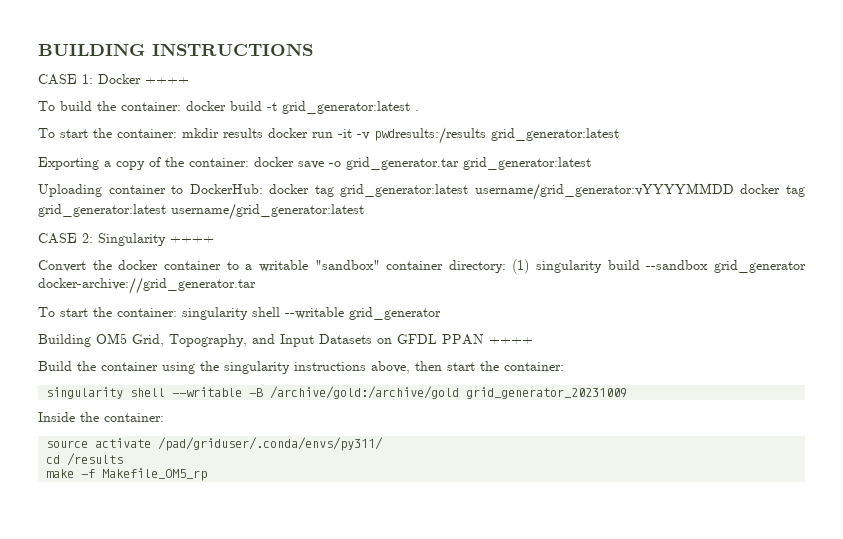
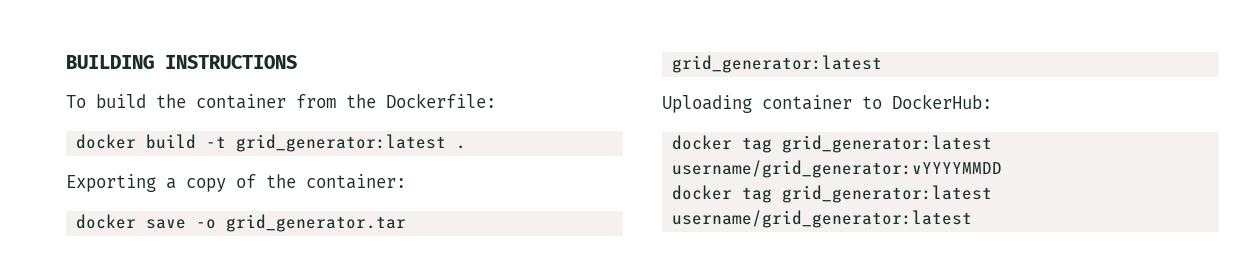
- CASE 1: Docker ++++
- To build the container: docker build -t grid_generator:latest .
+ To build the container from the Dockerfile:
+ docker build -t grid_generator:latest .
- To start the container: mkdir results docker run -it -v pwdresults:/results grid_generator:latest
- Exporting a copy of the container: docker save -o grid_generator.tar grid_generator:latest
+ Exporting a copy of the container:
+ docker save -o grid_generator.tar grid_generator:latest
- Uploading container to DockerHub: docker tag grid_generator:latest username/grid_generator:vYYYYMMDD docker tag grid_generator:latest username/grid_generator:latest
+ Uploading container to DockerHub:
+ docker tag grid_generator:latest username/grid_generator:vYYYYMMDD
+ docker tag grid_generator:latest username/grid_generator:latest
- CASE 2: Singularity ++++
- Convert the docker container to a writable "sandbox" container directory: (1) singularity build --sandbox grid_generator docker-archive://grid_generator.tar
- To start the container: singularity shell --writable grid_generator
- Building OM5 Grid, Topography, and Input Datasets on GFDL PPAN ++++
- Build the container using the singularity instructions above, then start the container:
- singularity shell --writable -B /archive/gold:/archive/gold grid_generator_20231009
- Inside the container:
- source activate /pad/griduser/.conda/envs/py311/
- cd /results
- make -f Makefile_OM5_rp

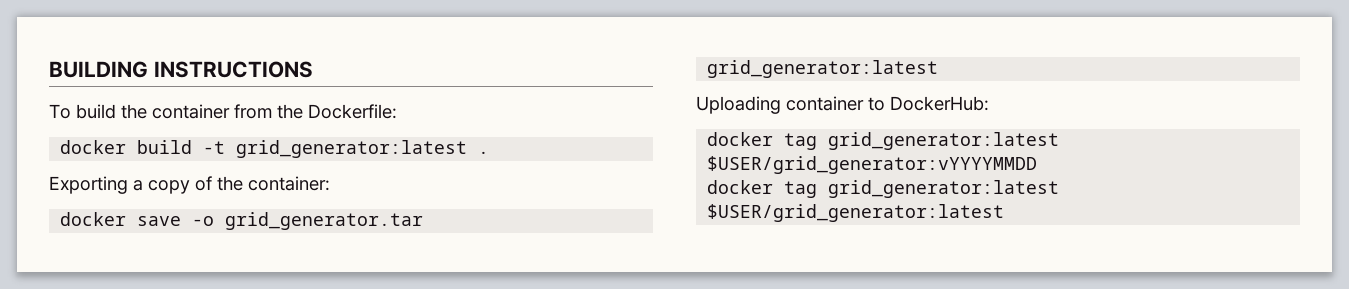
- docker tag grid_generator:latest username/grid_generator:vYYYYMMDD
- docker tag grid_generator:latest username/grid_generator:latest
+ docker tag grid_generator:latest $USER/grid_generator:vYYYYMMDD
+ docker tag grid_generator:latest $USER/grid_generator:latest

